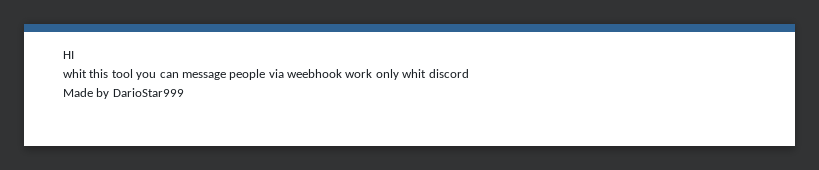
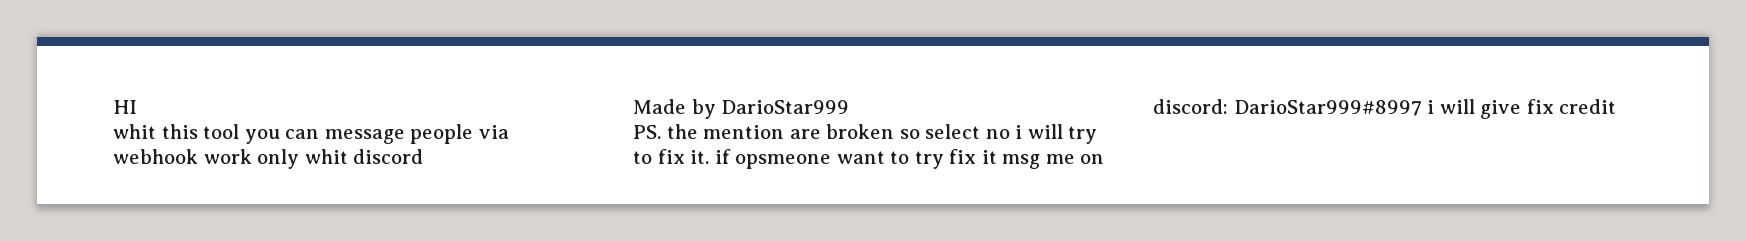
- whit this tool you can message people via weebhook work only whit discord
+ whit this tool you can message people via webhook work only whit discord
+ PS. the mention are broken so select no i will try to fix it. if opsmeone want to try fix it msg me on discord: DarioStar999#8997 i will give fix credit

